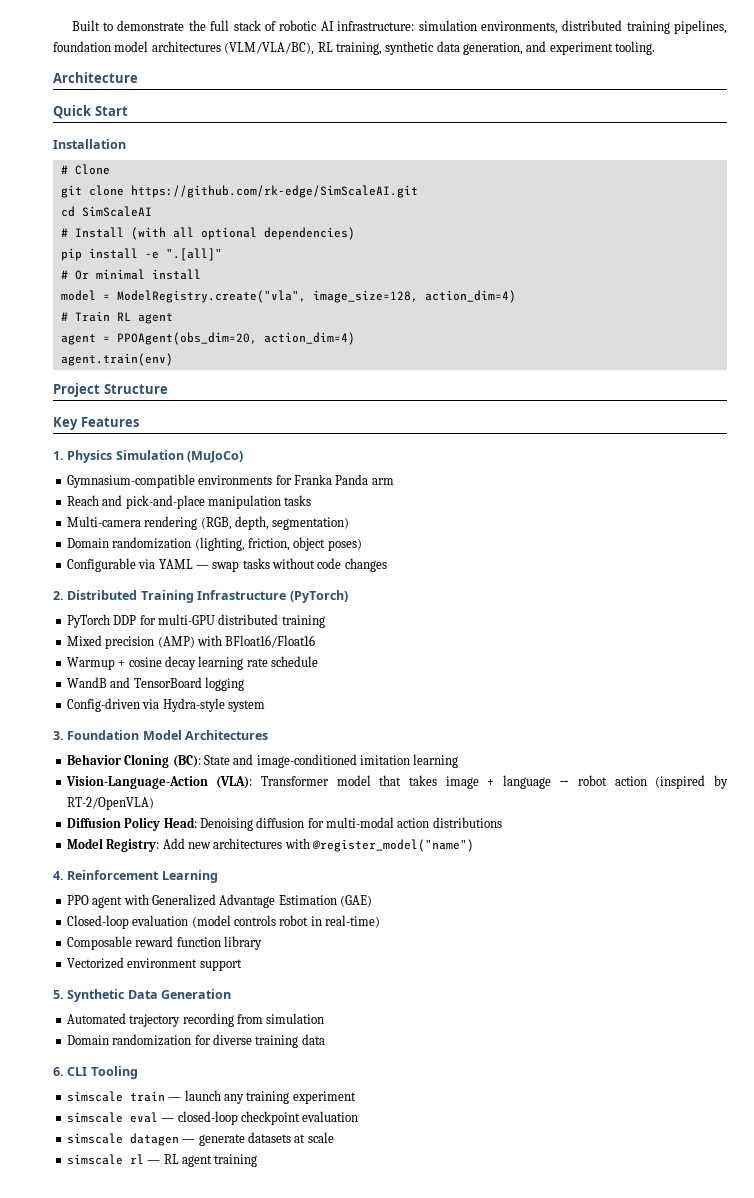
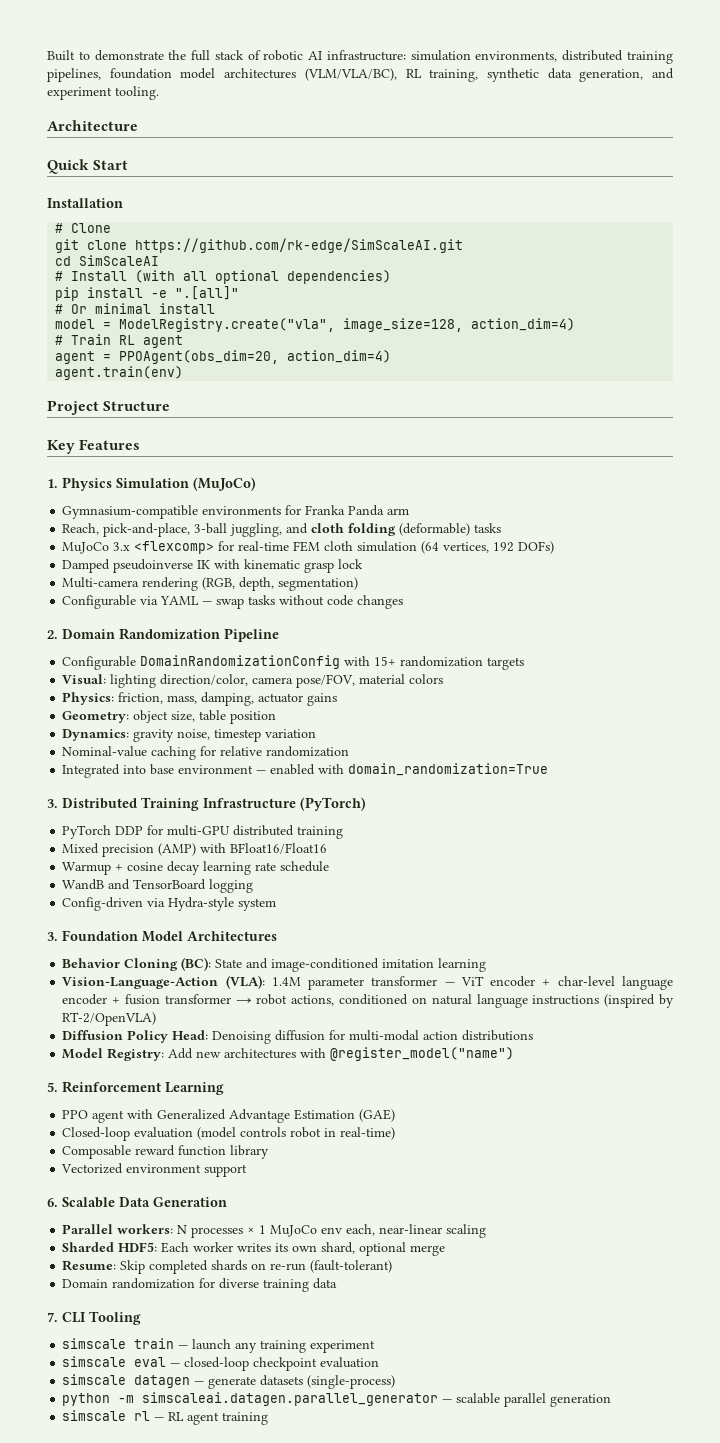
- Reach and pick-and-place manipulation tasks
+ Reach, pick-and-place, 3-ball juggling, and cloth folding (deformable) tasks
+ MuJoCo 3.x <flexcomp> for real-time FEM cloth simulation (64 vertices, 192 DOFs)
+ Damped pseudoinverse IK with kinematic grasp lock
- Domain randomization (lighting, friction, object poses)
- 2. Distributed Training Infrastructure (PyTorch)
+ 2. Domain Randomization Pipeline
+ Configurable DomainRandomizationConfig with 15+ randomization targets
+ Visual: lighting direction/color, camera pose/FOV, material colors
+ Physics: friction, mass, damping, actuator gains
+ Geometry: object size, table position
+ Dynamics: gravity noise, timestep variation
+ Nominal-value caching for relative randomization
+ Integrated into base environment — enabled with domain_randomization=True
+ 3. Distributed Training Infrastructure (PyTorch)
- Vision-Language-Action (VLA): Transformer model that takes image + language → robot action (inspired by RT-2/OpenVLA)
+ Vision-Language-Action (VLA): 1.4M parameter transformer — ViT encoder + char-level language encoder + fusion transformer → robot actions, conditioned on natural language instructions (inspired by RT-2/OpenVLA)
- 4. Reinforcement Learning
+ 5. Reinforcement Learning
- 5. Synthetic Data Generation
+ 6. Scalable Data Generation
- Automated trajectory recording from simulation
+ Parallel workers: N processes × 1 MuJoCo env each, near-linear scaling
+ Sharded HDF5: Each worker writes its own shard, optional merge
+ Resume: Skip completed shards on re-run (fault-tolerant)
- 6. CLI Tooling
+ 7. CLI Tooling
- simscale datagen — generate datasets at scale
+ simscale datagen — generate datasets (single-process)
+ python -m simscaleai.datagen.parallel_generator — scalable parallel generation

